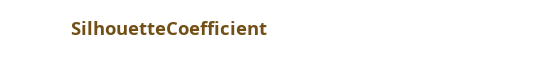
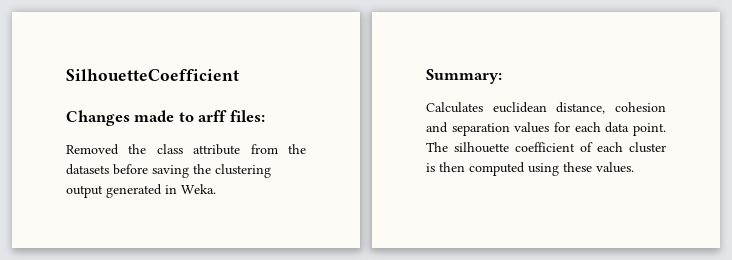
+ Changes made to arff files:
+ Removed the class attribute from the datasets before saving the clustering output generated in Weka.
+ Summary:
+ Calculates euclidean distance, cohesion and separation values for each data point. The silhouette coefficient of each cluster is then computed using these values.

